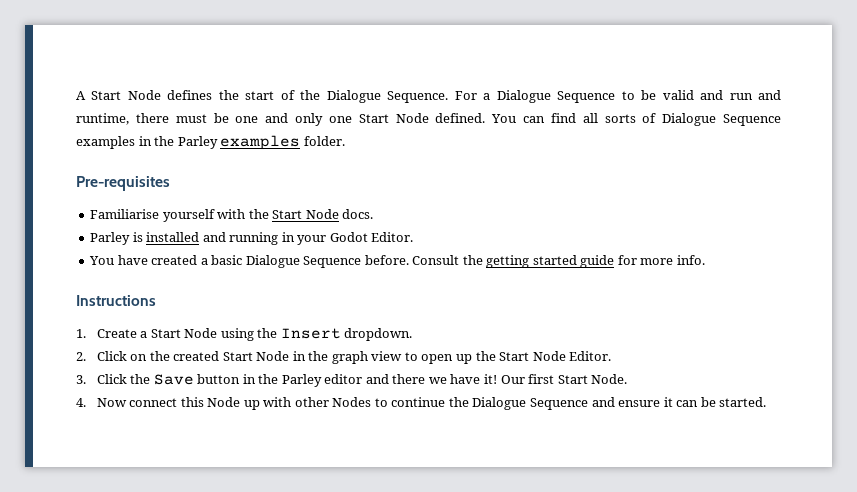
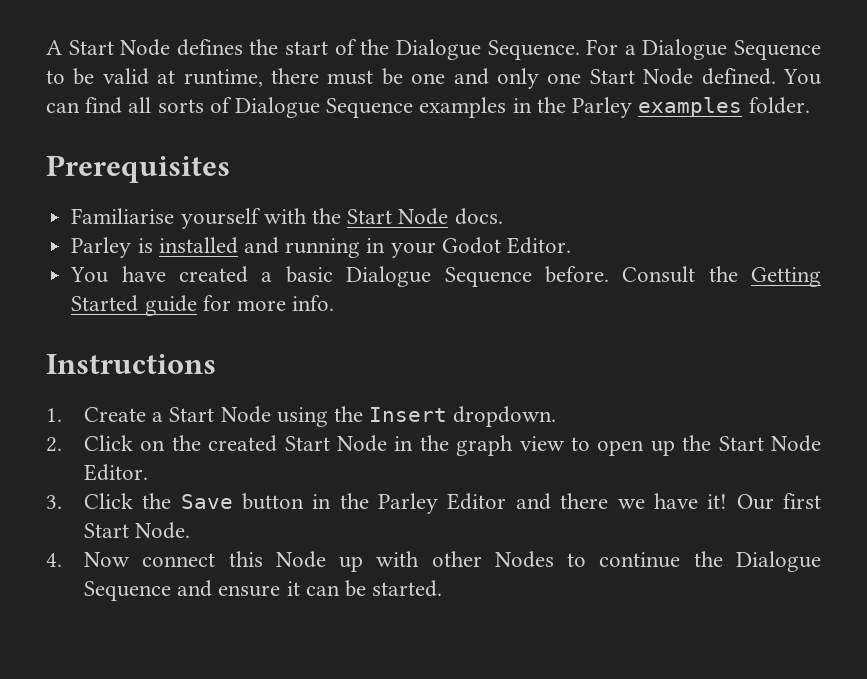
- For a Dialogue Sequence to be valid and run and runtime, there must be one and only one Start Node defined.
+ For a Dialogue Sequence to be valid at runtime, there must be one and only one Start Node defined.
- Pre-requisites
+ Prerequisites
- Consult the getting started guide for more info.
+ Consult the Getting Started guide for more info.
- 3. Click the Save button in the Parley editor and there we have it!
+ 3. Click the Save button in the Parley Editor and there we have it!

